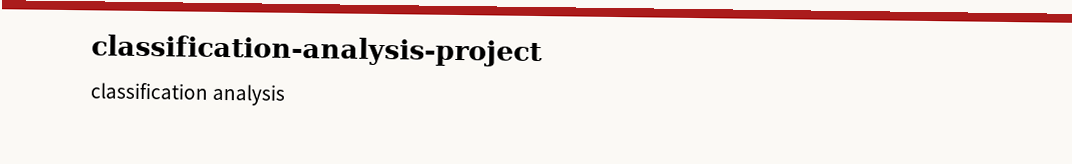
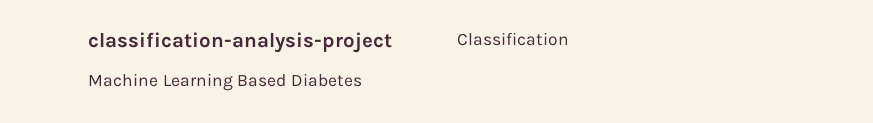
- classification analysis
+ Machine Learning Based Diabetes Classification

